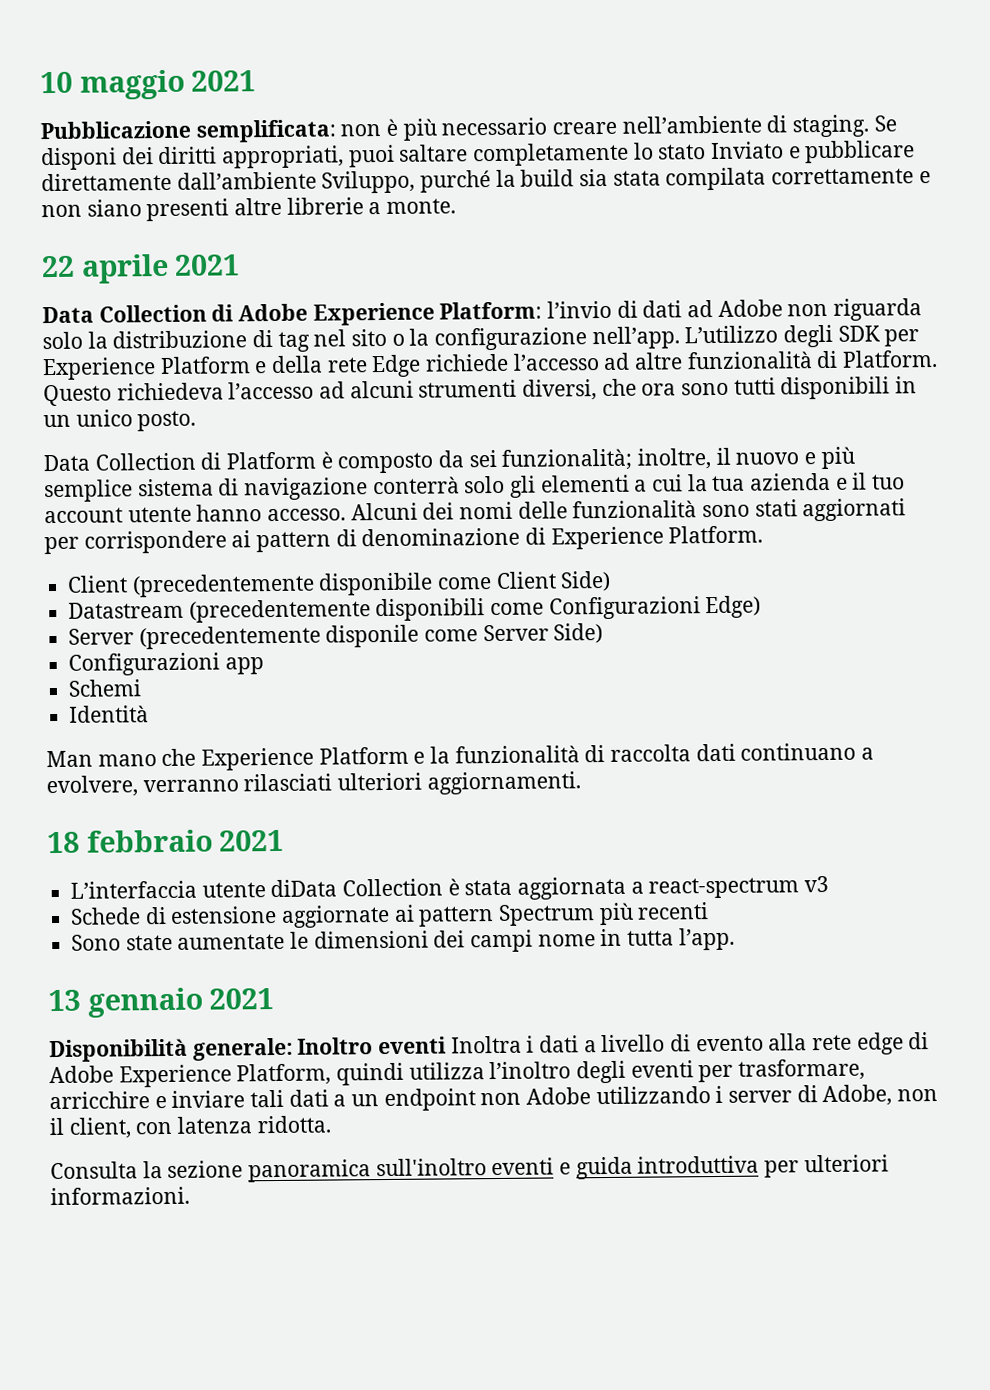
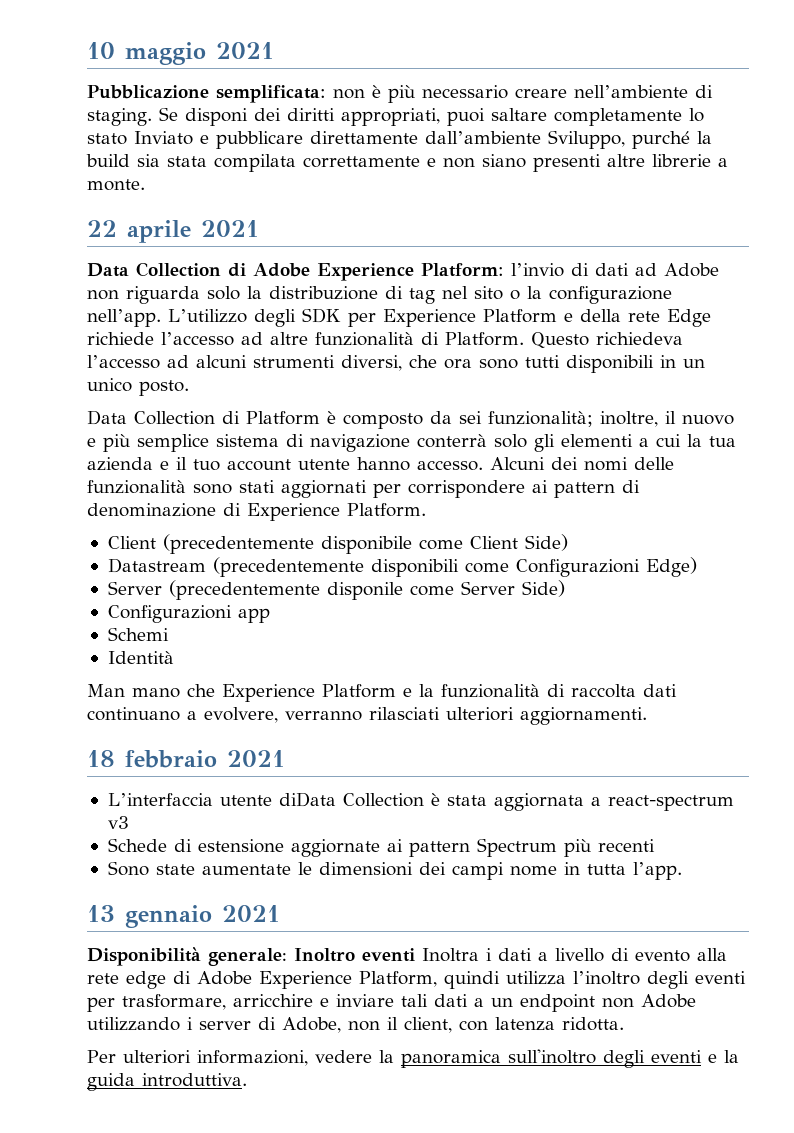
- Consulta la sezione panoramica sull'inoltro eventi e guida introduttiva per ulteriori informazioni.
+ Per ulteriori informazioni, vedere la panoramica sull'inoltro degli eventi e la guida introduttiva.

